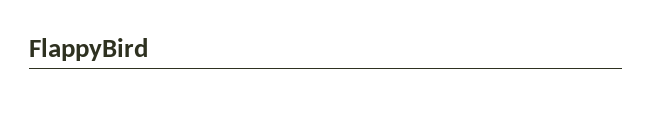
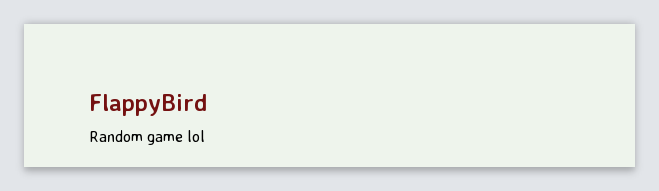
+ Random game lol

